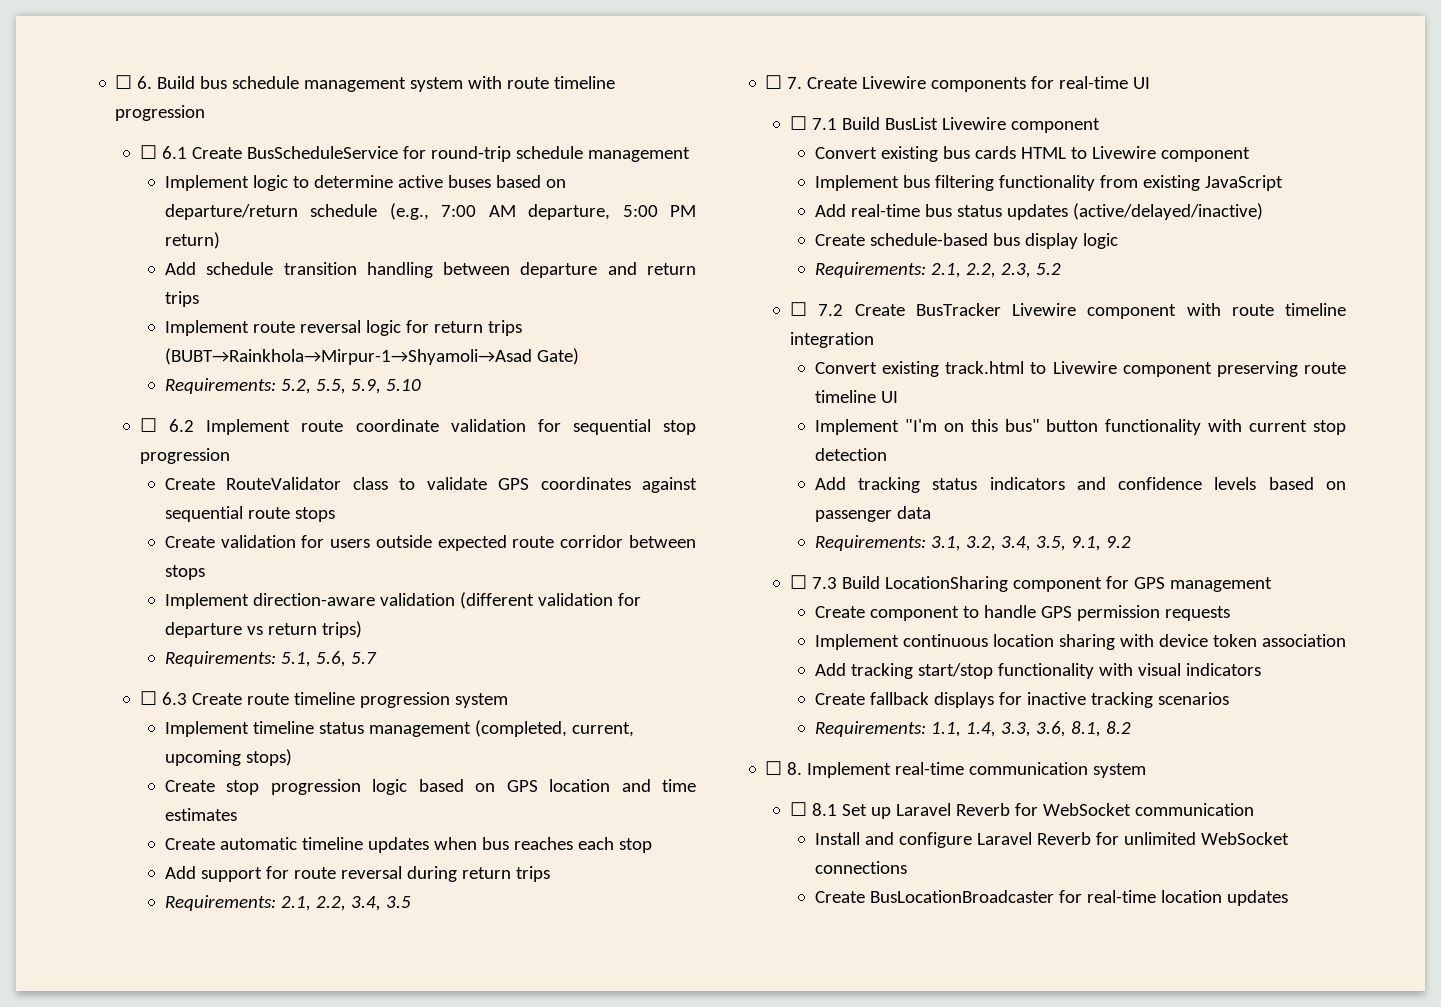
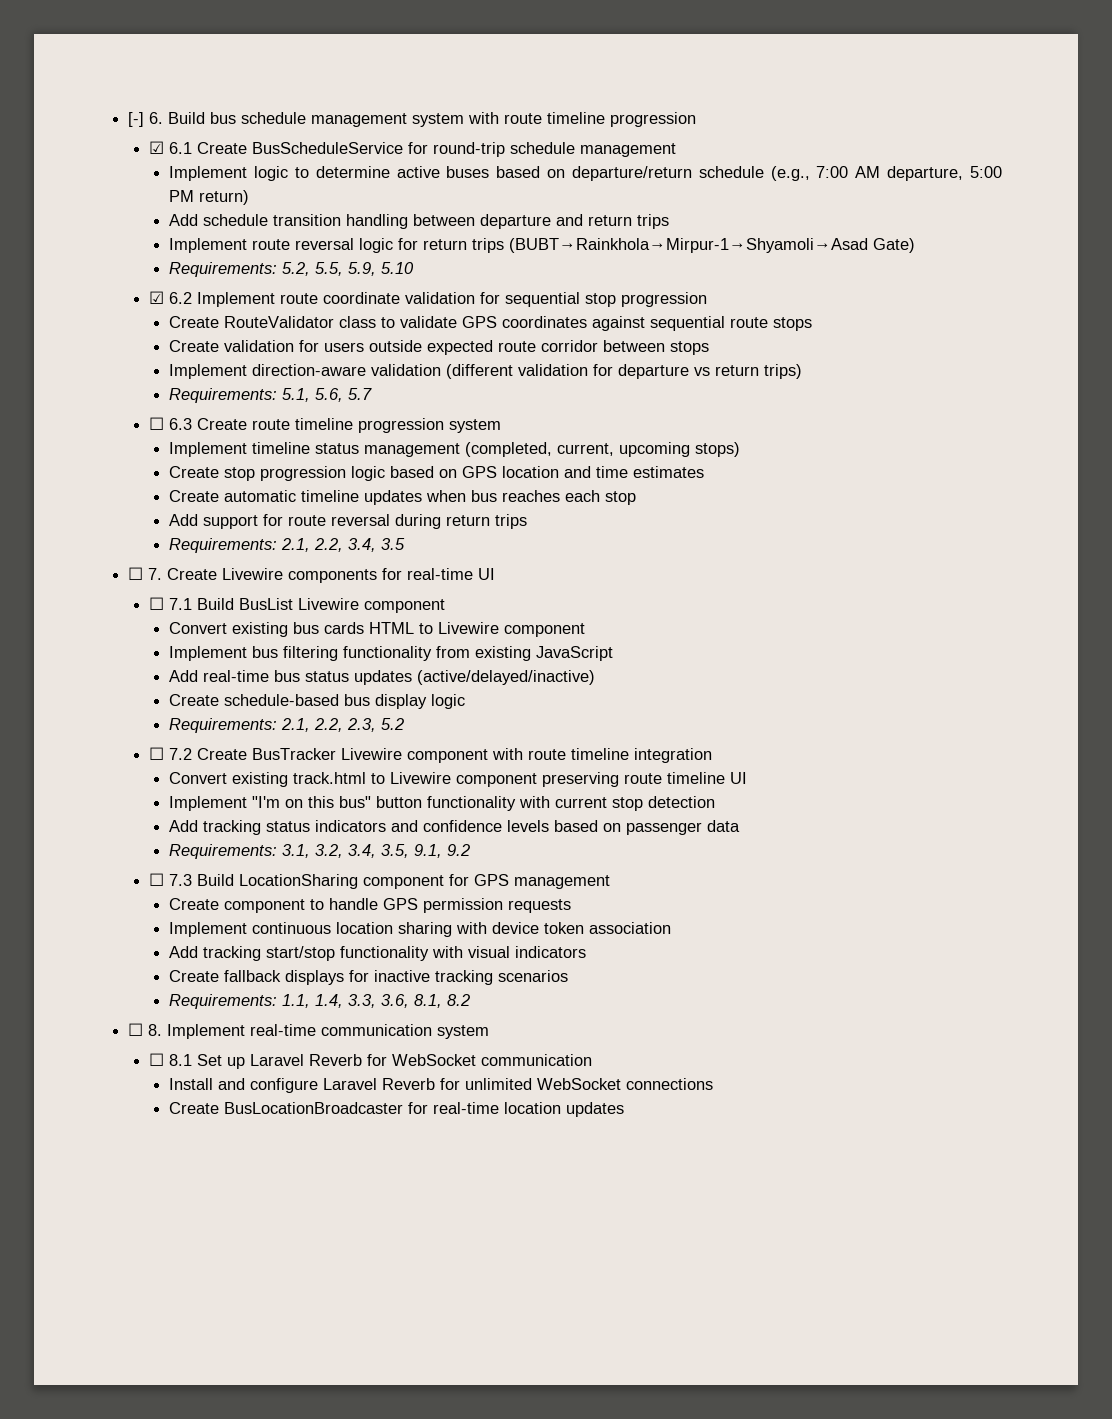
- ☐ 6. Build bus schedule management system with route timeline progression
+ [-] 6. Build bus schedule management system with route timeline progression
- ☐ 6.1 Create BusScheduleService for round-trip schedule management
+ ☑ 6.1 Create BusScheduleService for round-trip schedule management
- ☐ 6.2 Implement route coordinate validation for sequential stop progression
+ ☑ 6.2 Implement route coordinate validation for sequential stop progression

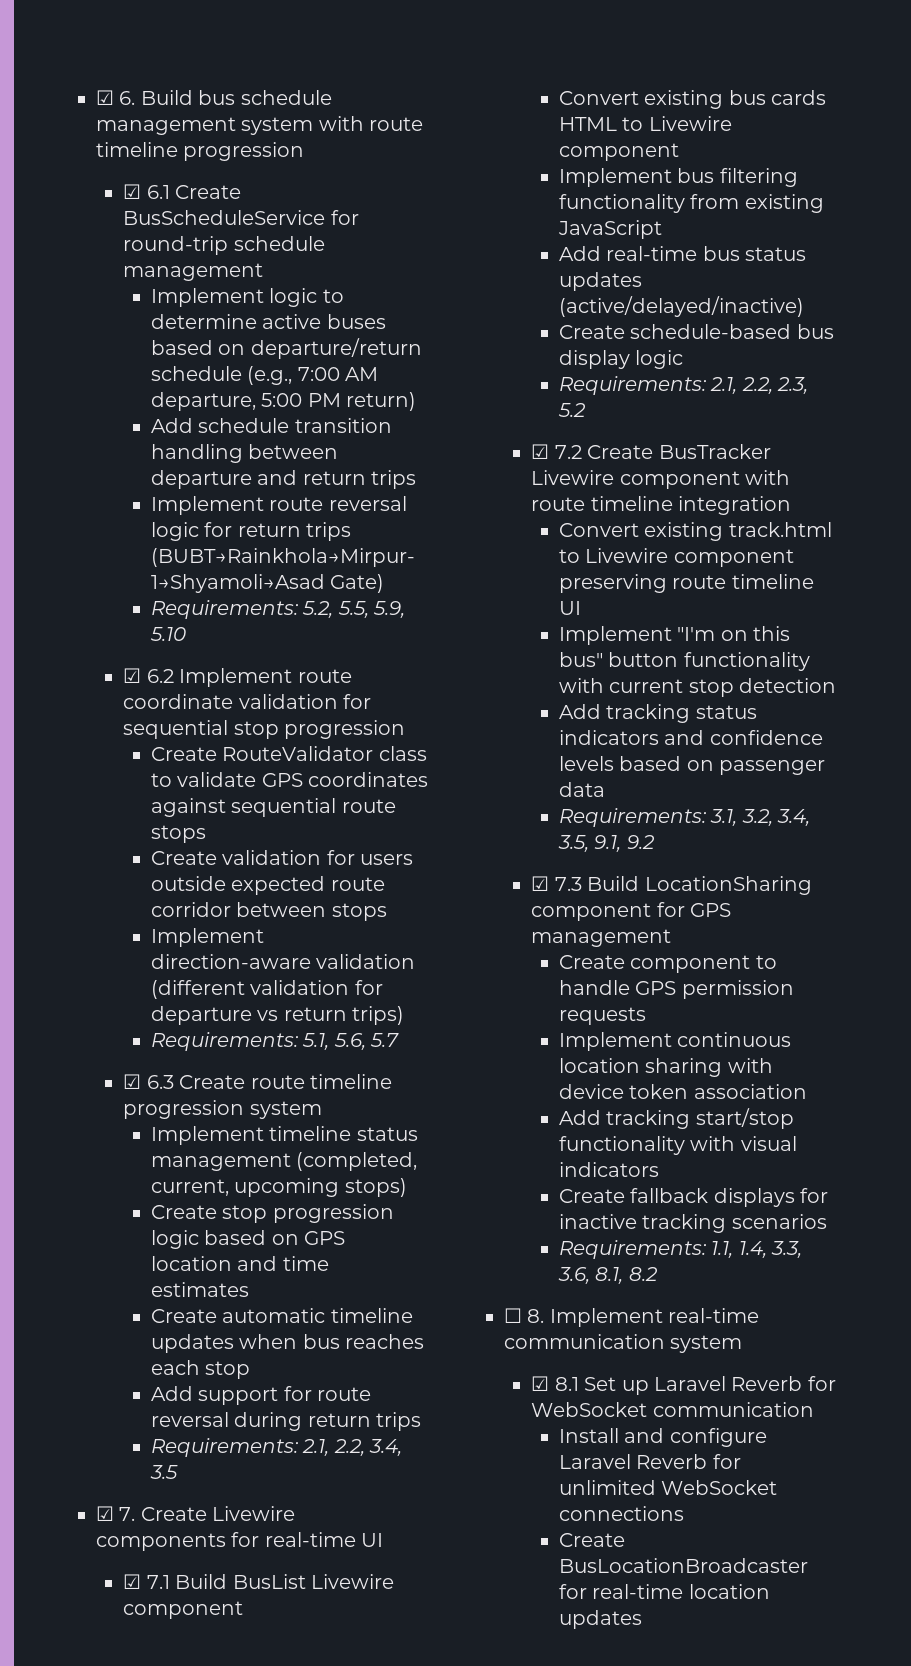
- [-] 6. Build bus schedule management system with route timeline progression
+ ☑ 6. Build bus schedule management system with route timeline progression
- ☐ 6.3 Create route timeline progression system
+ ☑ 6.3 Create route timeline progression system
- ☐ 7. Create Livewire components for real-time UI
+ ☑ 7. Create Livewire components for real-time UI
- ☐ 7.1 Build BusList Livewire component
+ ☑ 7.1 Build BusList Livewire component
- ☐ 7.2 Create BusTracker Livewire component with route timeline integration
+ ☑ 7.2 Create BusTracker Livewire component with route timeline integration
- ☐ 7.3 Build LocationSharing component for GPS management
+ ☑ 7.3 Build LocationSharing component for GPS management
- ☐ 8.1 Set up Laravel Reverb for WebSocket communication
+ ☑ 8.1 Set up Laravel Reverb for WebSocket communication

